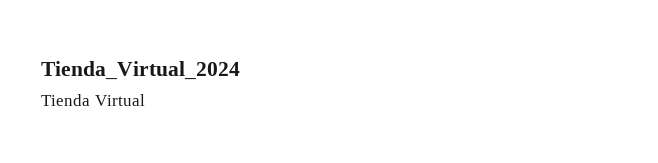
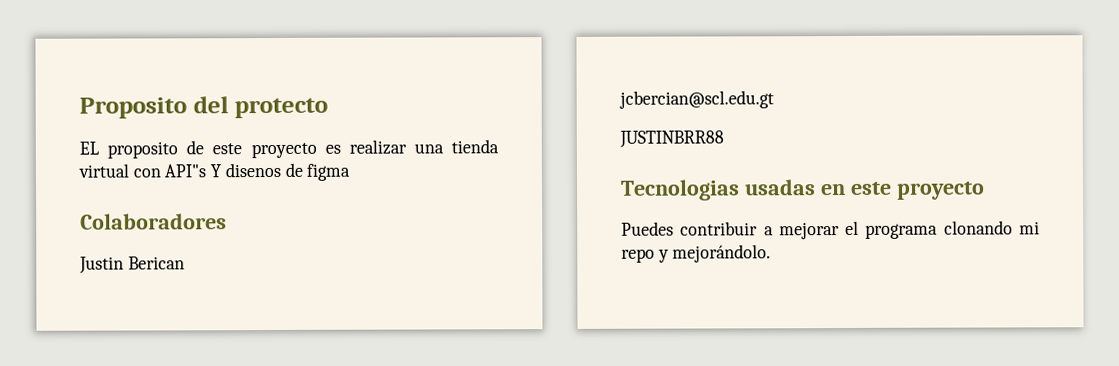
- Tienda_Virtual_2024
- Tienda Virtual
+ Proposito del protecto
+ EL proposito de este proyecto es realizar una tienda virtual con API"s Y disenos de figma
+ Colaboradores
+ Justin Berican
+ jcbercian@scl.edu.gt
+ JUSTINBRR88
+ Tecnologias usadas en este proyecto
+ Puedes contribuir a mejorar el programa clonando mi repo y mejorándolo.

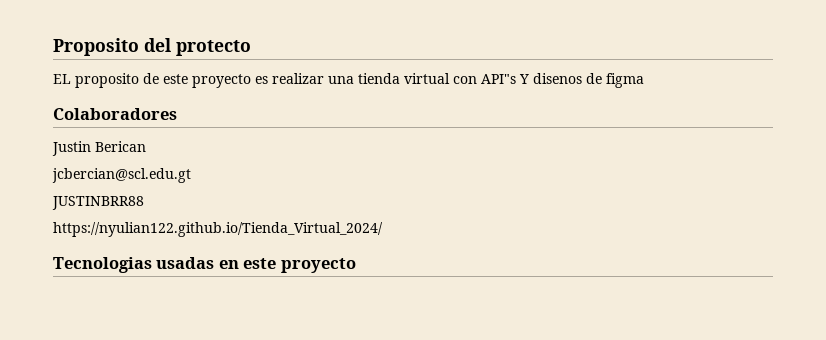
+ https://nyulian122.github.io/Tienda_Virtual_2024/
- Puedes contribuir a mejorar el programa clonando mi repo y mejorándolo.

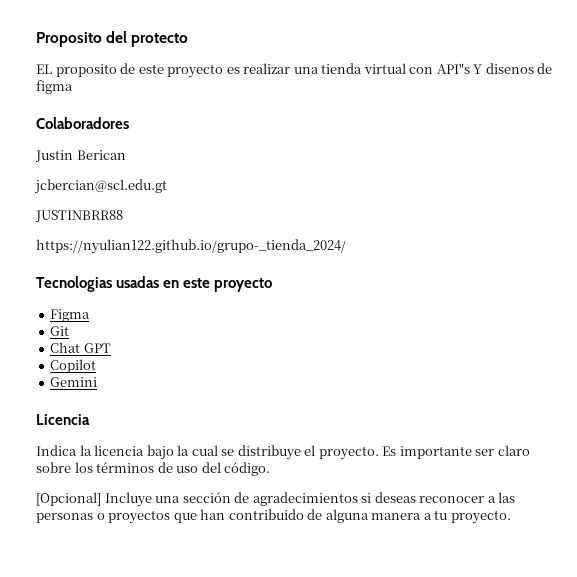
- https://nyulian122.github.io/Tienda_Virtual_2024/
+ https://nyulian122.github.io/grupo-_tienda_2024/
+ Figma
+ Git
+ Chat GPT
+ Copilot
+ Gemini
+ Licencia
+ Indica la licencia bajo la cual se distribuye el proyecto. Es importante ser claro sobre los términos de uso del código.
+ [Opcional] Incluye una sección de agradecimientos si deseas reconocer a las personas o proyectos que han contribuido de alguna manera a tu proyecto.

